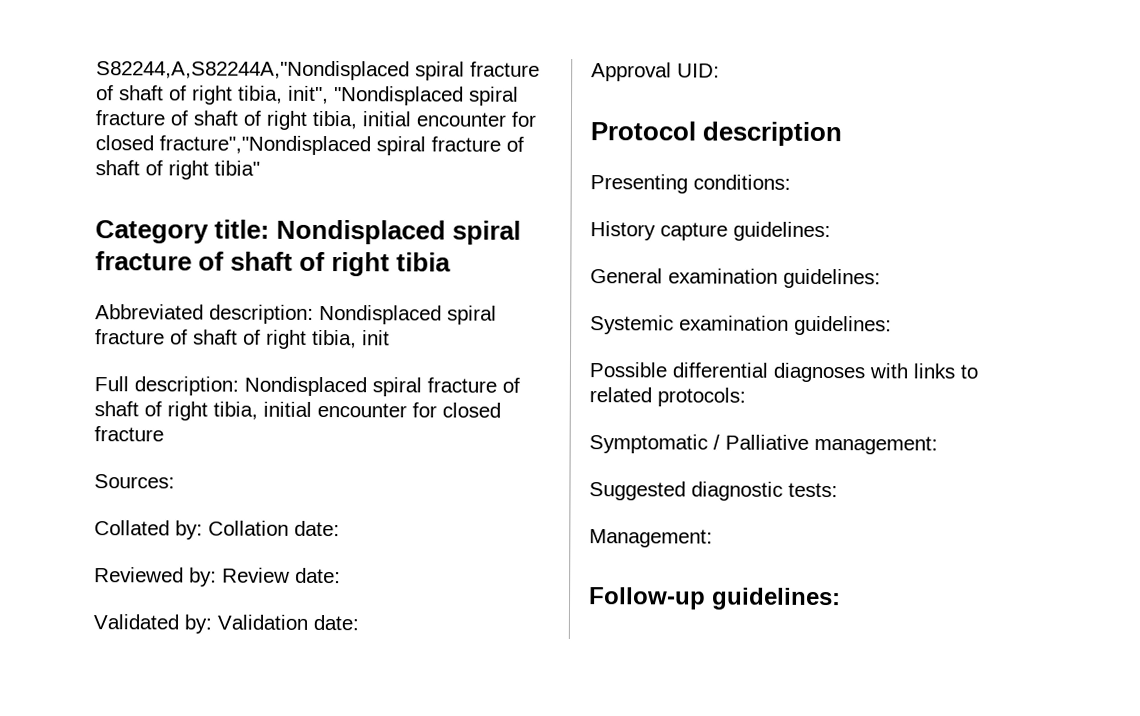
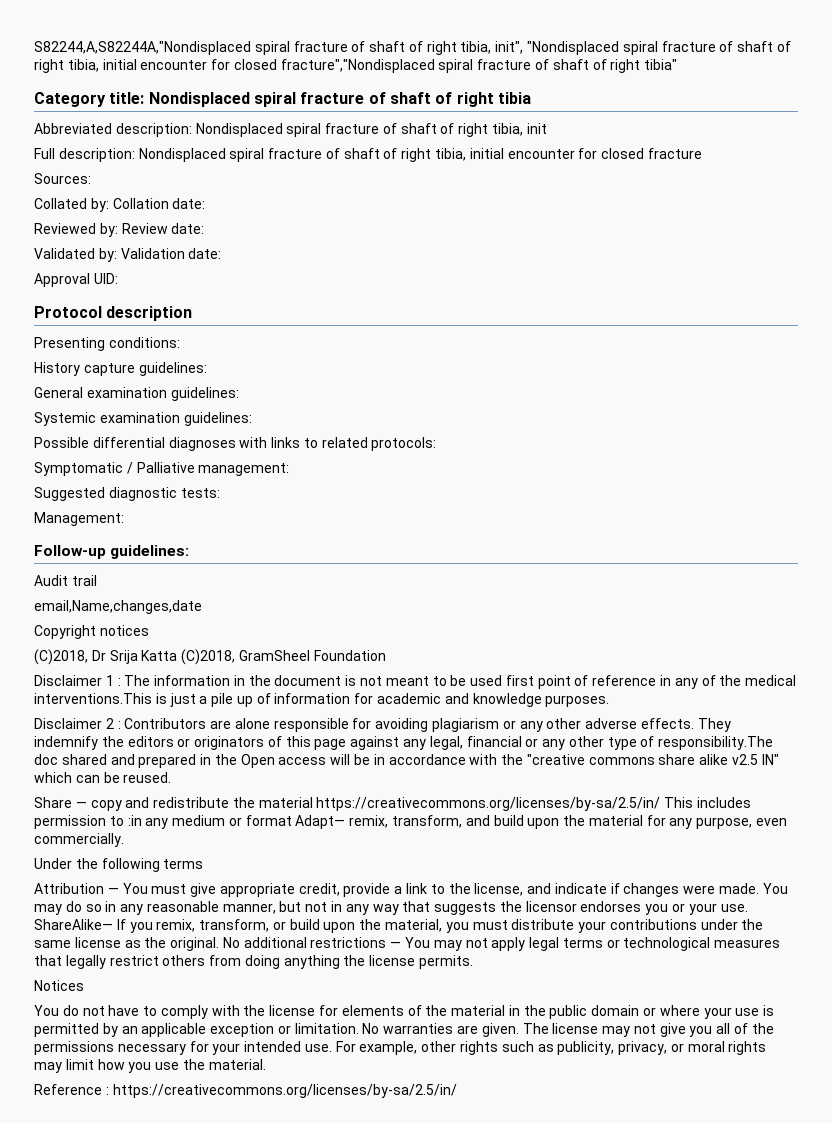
+ Audit trail
+ email,Name,changes,date
+ Copyright notices
+ (C)2018, Dr Srija Katta (C)2018, GramSheel Foundation
+ Disclaimer 1 : The information in the document is not meant to be used first point of reference in any of the medical interventions.This is just a pile up of information for academic and knowledge purposes.
+ Disclaimer 2 : Contributors are alone responsible for avoiding plagiarism or any other adverse effects. They indemnify the editors or originators of this page against any legal, financial or any other type of responsibility.The doc shared and prepared in the Open access will be in accordance with the "creative commons share alike v2.5 IN" which can be reused.
+ Share — copy and redistribute the material https://creativecommons.org/licenses/by-sa/2.5/in/ This includes permission to :in any medium or format Adapt— remix, transform, and build upon the material for any purpose, even commercially.
+ Under the following terms
+ Attribution — You must give appropriate credit, provide a link to the license, and indicate if changes were made. You may do so in any reasonable manner, but not in any way that suggests the licensor endorses you or your use. ShareAlike— If you remix, transform, or build upon the material, you must distribute your contributions under the same license as the original. No additional restrictions — You may not apply legal terms or technological measures that legally restrict others from doing anything the license permits.
+ Notices
+ You do not have to comply with the license for elements of the material in the public domain or where your use is permitted by an applicable exception or limitation. No warranties are given. The license may not give you all of the permissions necessary for your intended use. For example, other rights such as publicity, privacy, or moral rights may limit how you use the material.
+ Reference : https://creativecommons.org/licenses/by-sa/2.5/in/

